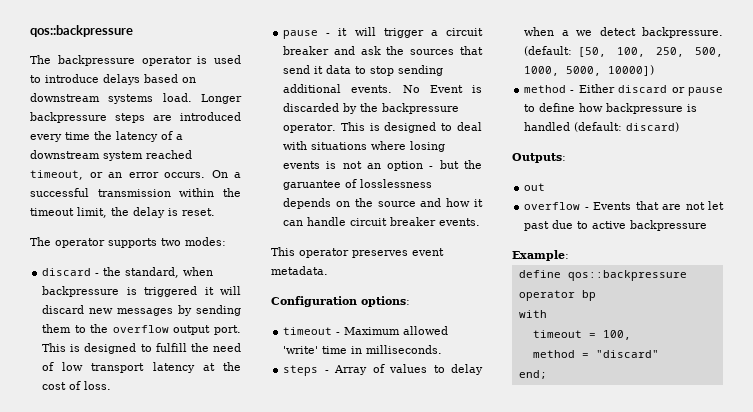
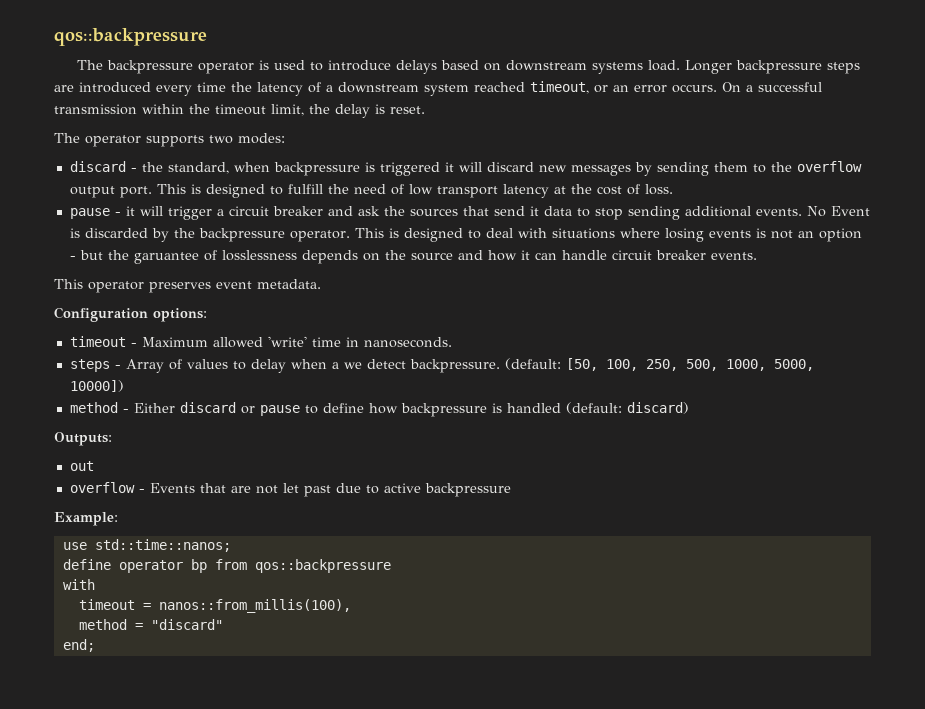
- timeout - Maximum allowed 'write' time in milliseconds.
+ timeout - Maximum allowed 'write' time in nanoseconds.
- define qos::backpressure operator bp
+ use std::time::nanos;
+ define operator bp from qos::backpressure
- timeout = 100,
+ timeout = nanos::from_millis(100),

